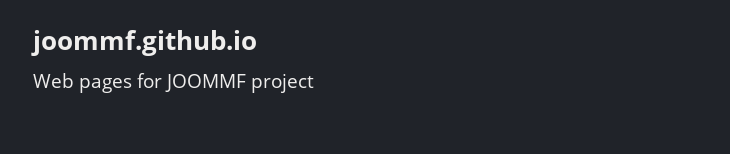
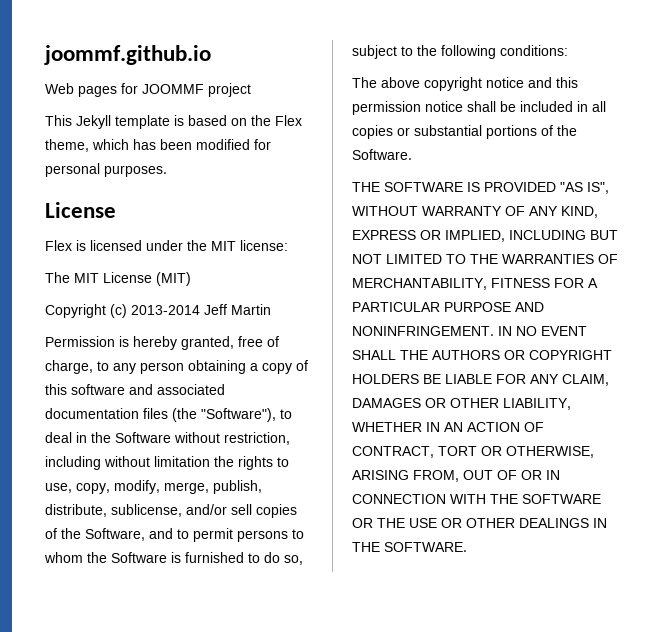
+ This Jekyll template is based on the Flex theme, which has been modified for personal purposes.
+ License
+ Flex is licensed under the MIT license:
+ The MIT License (MIT)
+ Copyright (c) 2013-2014 Jeff Martin
+ Permission is hereby granted, free of charge, to any person obtaining a copy of this software and associated documentation files (the "Software"), to deal in the Software without restriction, including without limitation the rights to use, copy, modify, merge, publish, distribute, sublicense, and/or sell copies of the Software, and to permit persons to whom the Software is furnished to do so, subject to the following conditions:
+ The above copyright notice and this permission notice shall be included in all copies or substantial portions of the Software.
+ THE SOFTWARE IS PROVIDED "AS IS", WITHOUT WARRANTY OF ANY KIND, EXPRESS OR IMPLIED, INCLUDING BUT NOT LIMITED TO THE WARRANTIES OF MERCHANTABILITY, FITNESS FOR A PARTICULAR PURPOSE AND NONINFRINGEMENT. IN NO EVENT SHALL THE AUTHORS OR COPYRIGHT HOLDERS BE LIABLE FOR ANY CLAIM, DAMAGES OR OTHER LIABILITY, WHETHER IN AN ACTION OF CONTRACT, TORT OR OTHERWISE, ARISING FROM, OUT OF OR IN CONNECTION WITH THE SOFTWARE OR THE USE OR OTHER DEALINGS IN THE SOFTWARE.

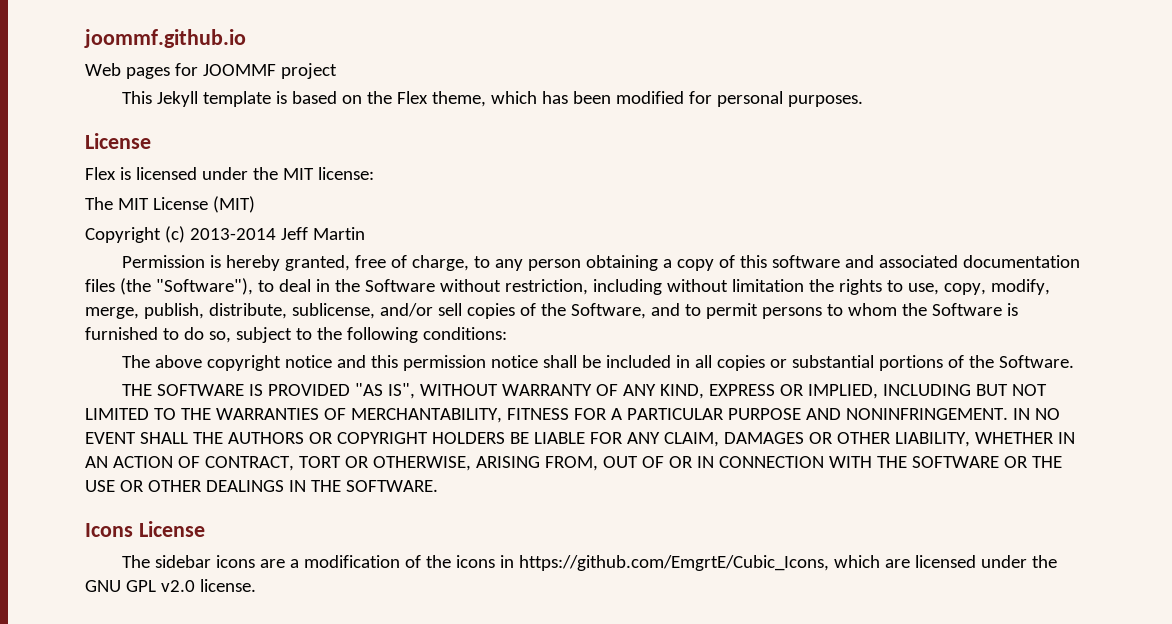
+ Icons License
+ The sidebar icons are a modification of the icons in https://github.com/EmgrtE/Cubic_Icons, which are licensed under the GNU GPL v2.0 license.

